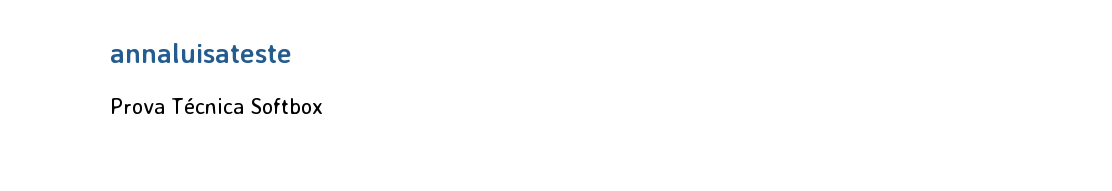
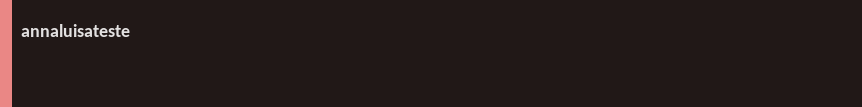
- Prova Técnica Softbox

